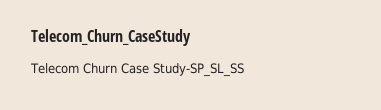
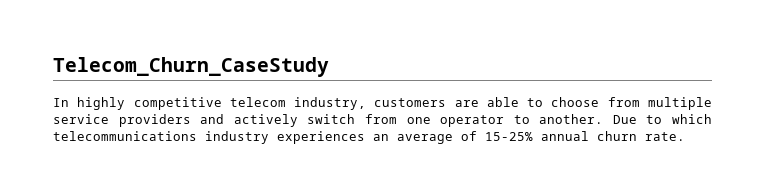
- Telecom Churn Case Study-SP_SL_SS
+ In highly competitive telecom industry, customers are able to choose from multiple service providers and actively switch from one operator to another. Due to which telecommunications industry experiences an average of 15-25% annual churn rate.

